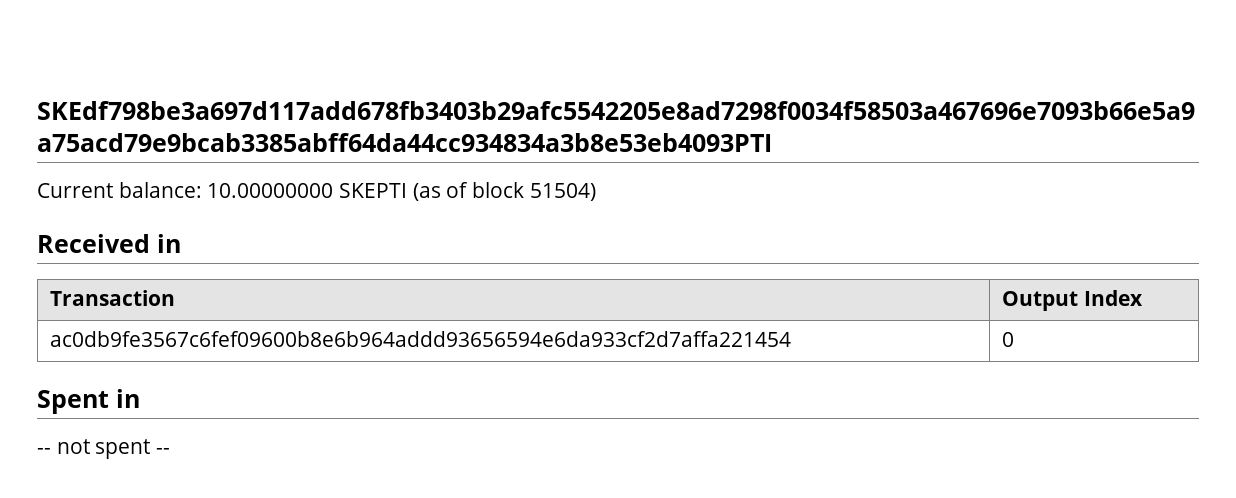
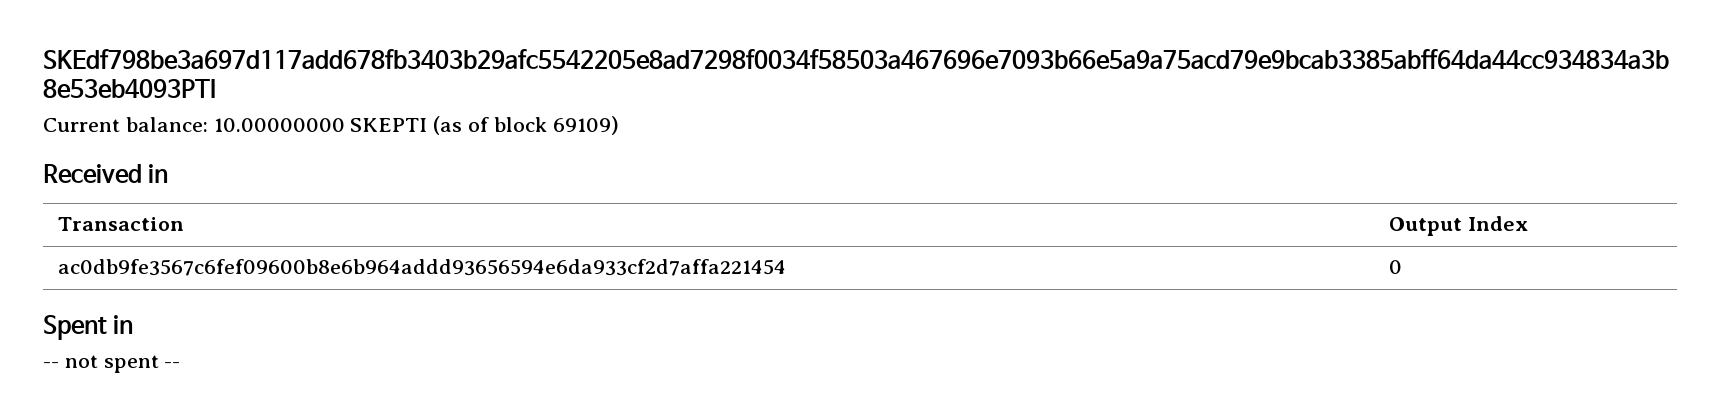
- Current balance: 10.00000000 SKEPTI (as of block 51504)
+ Current balance: 10.00000000 SKEPTI (as of block 69109)

